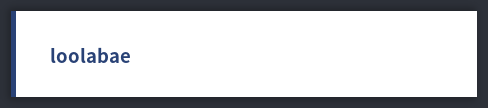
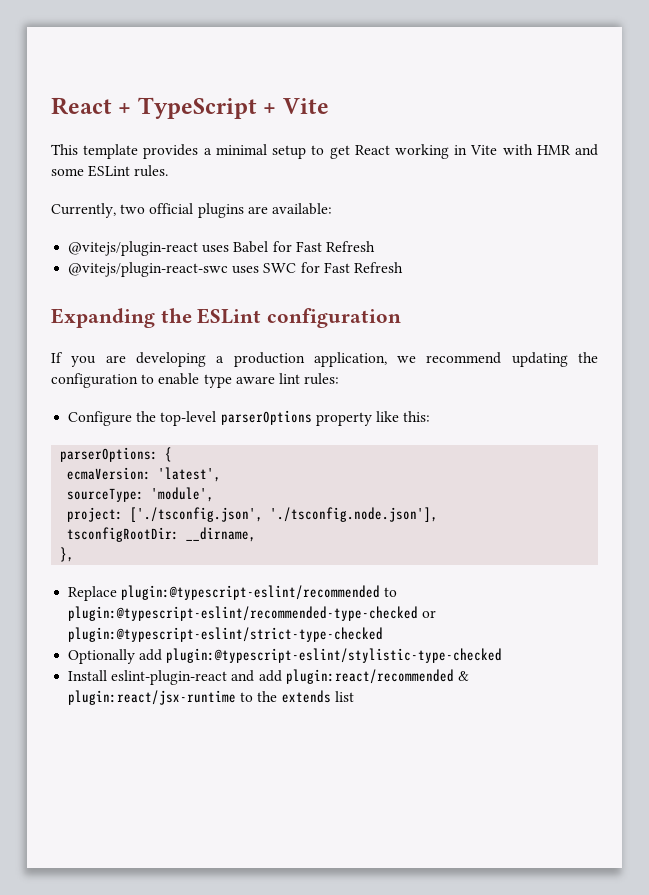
- loolabae
+ React + TypeScript + Vite
+ This template provides a minimal setup to get React working in Vite with HMR and some ESLint rules.
+ Currently, two official plugins are available:
+ @vitejs/plugin-react uses Babel for Fast Refresh
+ @vitejs/plugin-react-swc uses SWC for Fast Refresh
+ Expanding the ESLint configuration
+ If you are developing a production application, we recommend updating the configuration to enable type aware lint rules:
+ Configure the top-level parserOptions property like this:
+ parserOptions: {
+ ecmaVersion: 'latest',
+ sourceType: 'module',
+ project: ['./tsconfig.json', './tsconfig.node.json'],
+ tsconfigRootDir: __dirname,
+ },
+ Replace plugin:@typescript-eslint/recommended to plugin:@typescript-eslint/recommended-type-checked or plugin:@typescript-eslint/strict-type-checked
+ Optionally add plugin:@typescript-eslint/stylistic-type-checked
+ Install eslint-plugin-react and add plugin:react/recommended & plugin:react/jsx-runtime to the extends list

